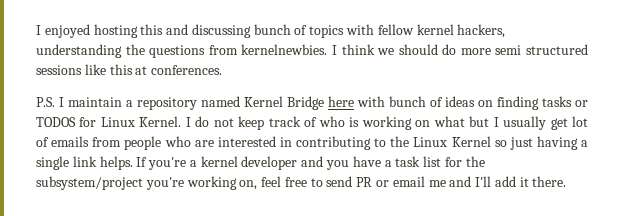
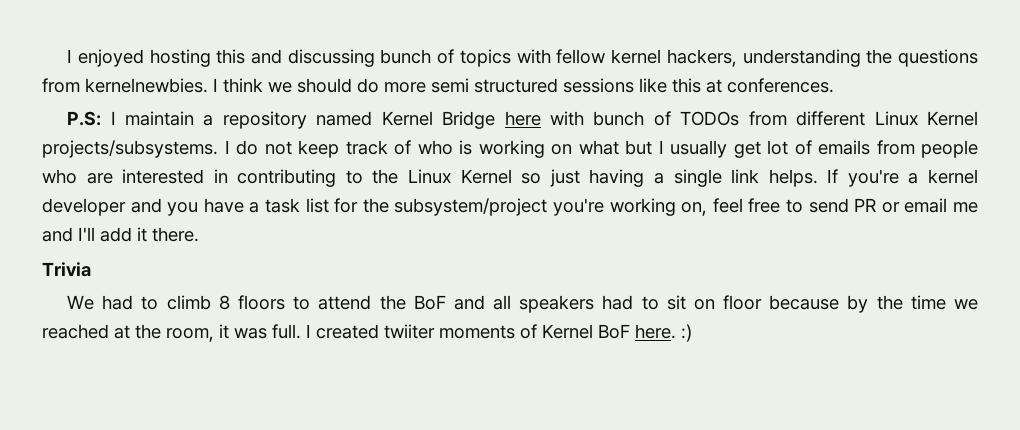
- P.S. I maintain a repository named Kernel Bridge here with bunch of ideas on finding tasks or TODOS for Linux Kernel.
+ P.S: I maintain a repository named Kernel Bridge here with bunch of TODOs from different Linux Kernel projects/subsystems.
+ Trivia
+ We had to climb 8 floors to attend the BoF and all speakers had to sit on floor because by the time we reached at the room, it was full. I created twiiter moments of Kernel BoF here. :)

